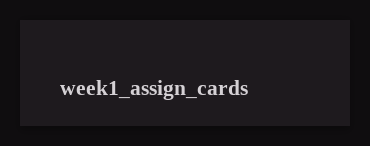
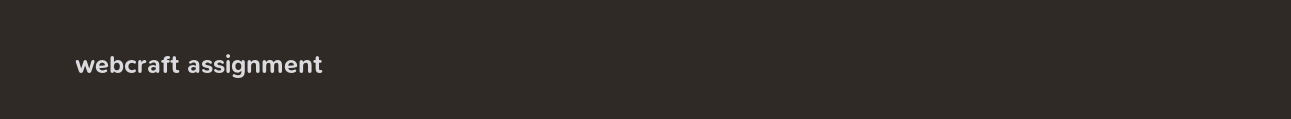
- week1_assign_cards
+ webcraft assignment

